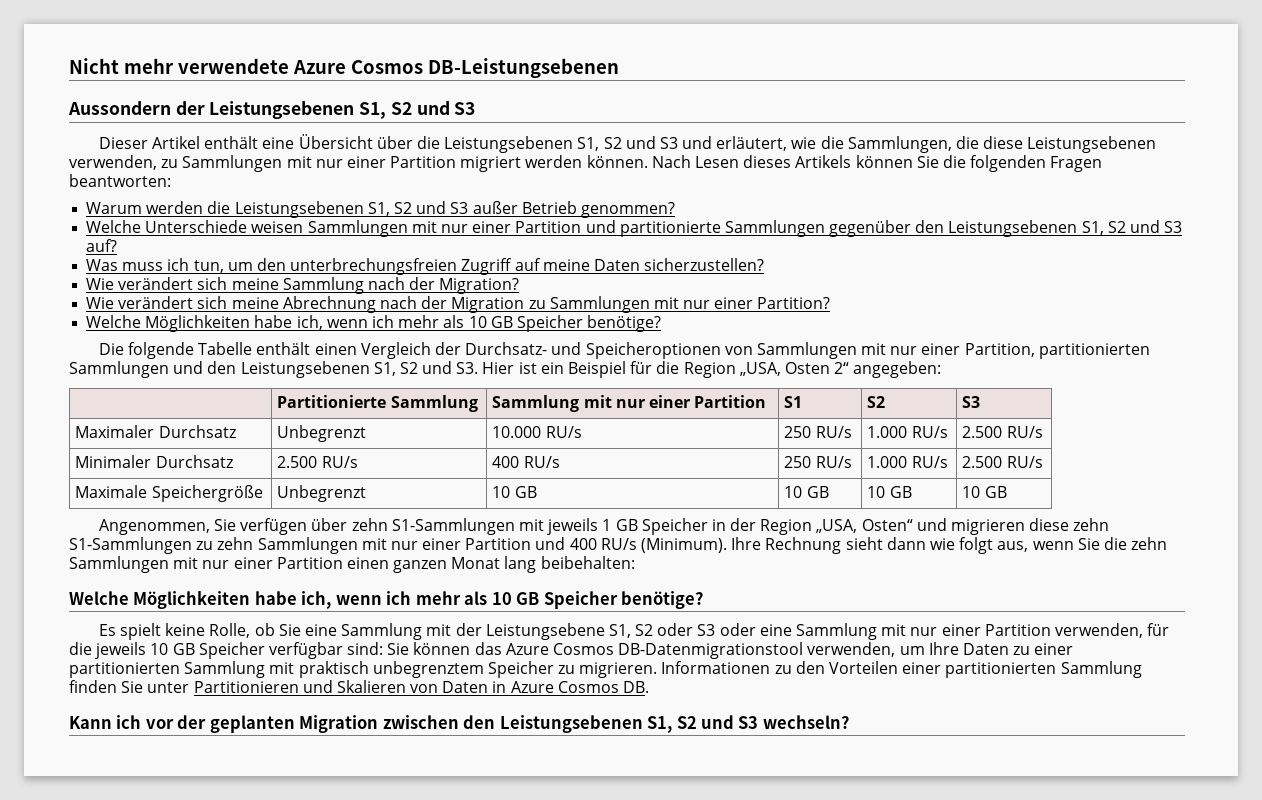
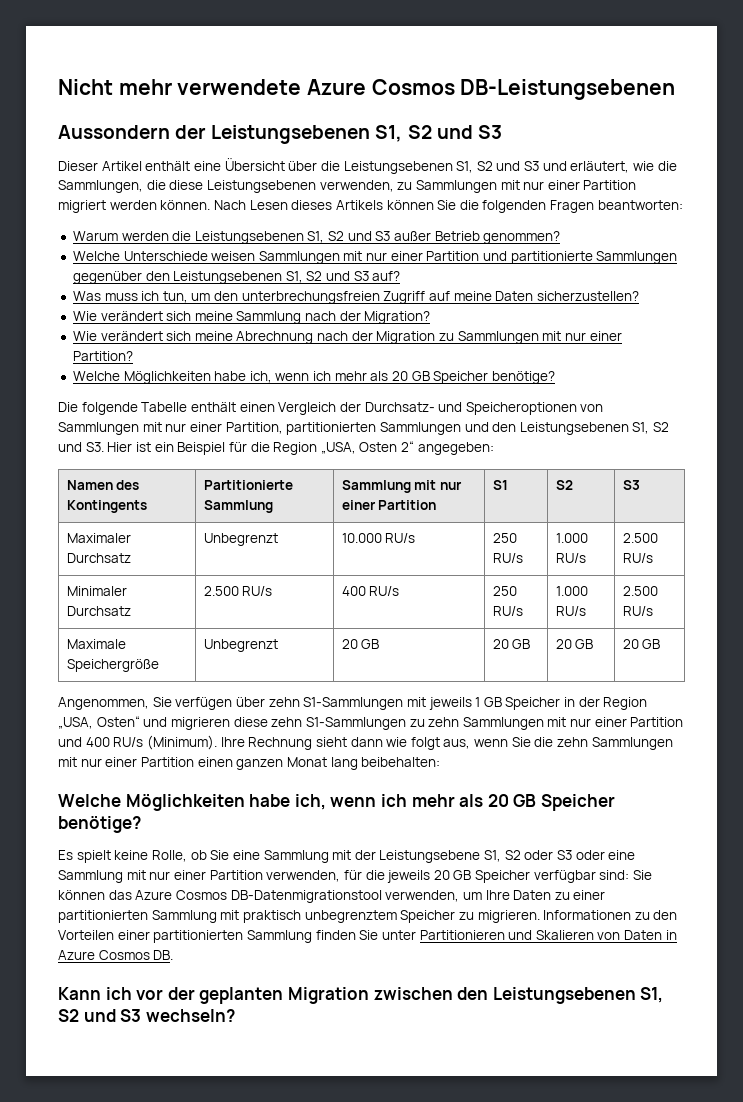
  Wie verändert sich meine Abrechnung nach der Migration zu Sammlungen mit nur einer Partition?
- Welche Möglichkeiten habe ich, wenn ich mehr als 10 GB Speicher benötige?
+ Welche Möglichkeiten habe ich, wenn ich mehr als 20 GB Speicher benötige?
- | Partitionierte Sammlung | Sammlung mit nur einer Partition | S1 | S2 | S3
+ Namen des Kontingents | Partitionierte Sammlung | Sammlung mit nur einer Partition | S1 | S2 | S3
- Maximale Speichergröße | Unbegrenzt | 10 GB | 10 GB | 10 GB | 10 GB
+ Maximale Speichergröße | Unbegrenzt | 20 GB | 20 GB | 20 GB | 20 GB
  Ihre Rechnung sieht dann wie folgt aus, wenn Sie die zehn Sammlungen mit nur einer Partition einen ganzen Monat lang beibehalten:
- Welche Möglichkeiten habe ich, wenn ich mehr als 10 GB Speicher benötige?
+ Welche Möglichkeiten habe ich, wenn ich mehr als 20 GB Speicher benötige?
- Es spielt keine Rolle, ob Sie eine Sammlung mit der Leistungsebene S1, S2 oder S3 oder eine Sammlung mit nur einer Partition verwenden, für die jeweils 10 GB Speicher verfügbar sind: Sie können das Azure Cosmos DB-Datenmigrationstool verwenden, um Ihre Daten zu einer partitionierten Sammlung mit praktisch unbegrenztem Speicher zu migrieren.
+ Es spielt keine Rolle, ob Sie eine Sammlung mit der Leistungsebene S1, S2 oder S3 oder eine Sammlung mit nur einer Partition verwenden, für die jeweils 20 GB Speicher verfügbar sind: Sie können das Azure Cosmos DB-Datenmigrationstool verwenden, um Ihre Daten zu einer partitionierten Sammlung mit praktisch unbegrenztem Speicher zu migrieren.

